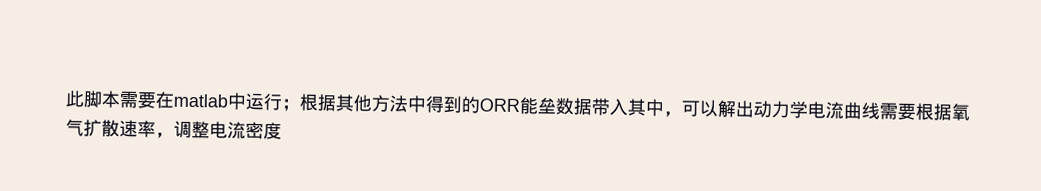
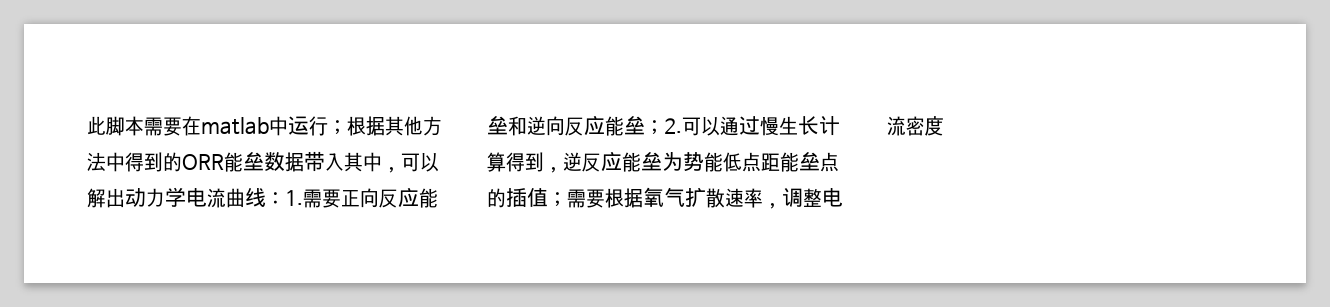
- 此脚本需要在matlab中运行；根据其他方法中得到的ORR能垒数据带入其中，可以解出动力学电流曲线需要根据氧气扩散速率，调整电流密度
+ 此脚本需要在matlab中运行；根据其他方法中得到的ORR能垒数据带入其中，可以解出动力学电流曲线：1.需要正向反应能垒和逆向反应能垒；2.可以通过慢生长计算得到，逆反应能垒为势能低点距能垒点的插值；需要根据氧气扩散速率，调整电流密度

